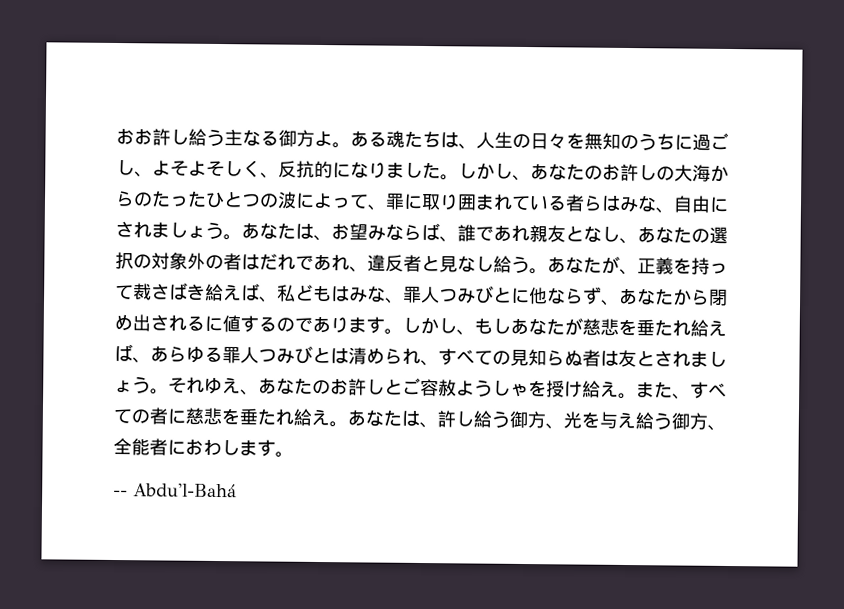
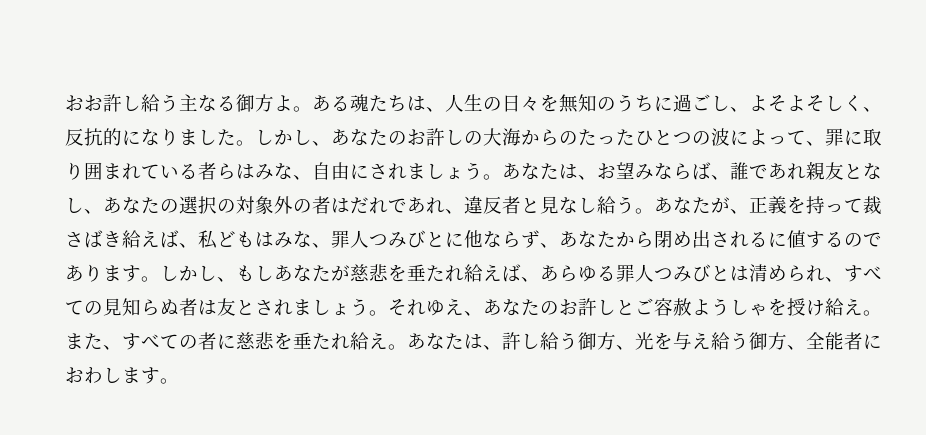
- -- Abdu'l-Bahá

